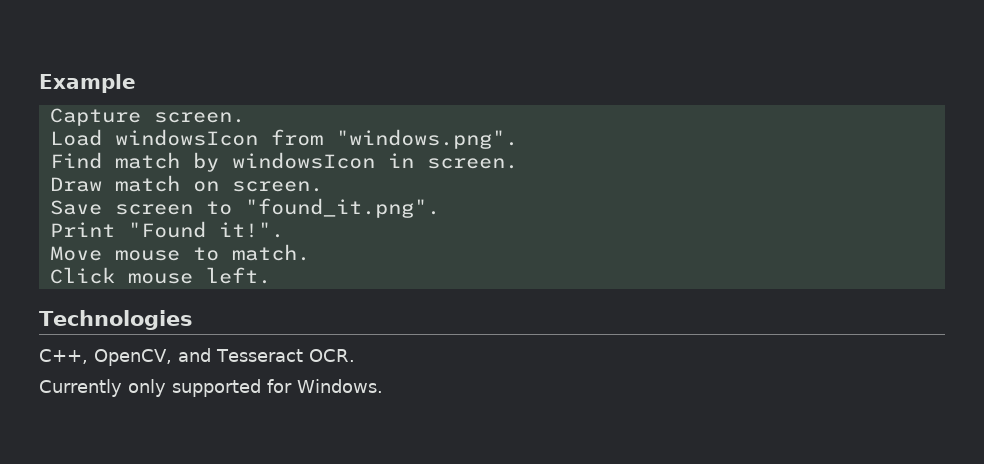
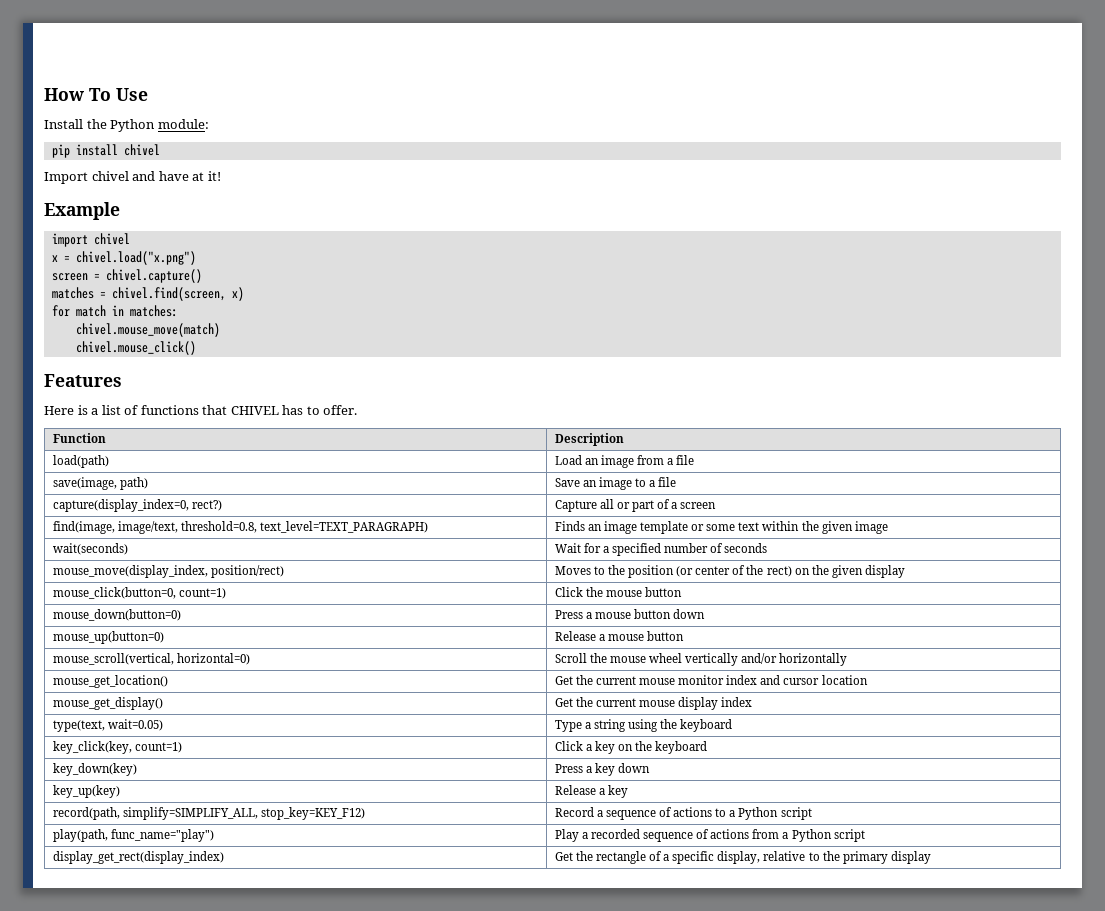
+ How To Use
+ Install the Python module:
+ pip install chivel
+ Import chivel and have at it!
  Example
- Capture screen.
- Load windowsIcon from "windows.png".
- Find match by windowsIcon in screen.
- Draw match on screen.
- Save screen to "found_it.png".
- Print "Found it!".
- Move mouse to match.
- Click mouse left.
- Technologies
- C++, OpenCV, and Tesseract OCR.
- Currently only supported for Windows.
+ import chivel
+ x = chivel.load("x.png")
+ screen = chivel.capture()
+ matches = chivel.find(screen, x)
+ for match in matches:
+ chivel.mouse_move(match)
+ chivel.mouse_click()
+ Features
+ Here is a list of functions that CHIVEL has to offer.
+ Function | Description
+ load(path) | Load an image from a file
+ save(image, path) | Save an image to a file
+ capture(display_index=0, rect?) | Capture all or part of a screen
+ find(image, image/text, threshold=0.8, text_level=TEXT_PARAGRAPH) | Finds an image template or some text within the given image
+ wait(seconds) | Wait for a specified number of seconds
+ mouse_move(display_index, position/rect) | Moves to the position (or center of the rect) on the given display
+ mouse_click(button=0, count=1) | Click the mouse button
+ mouse_down(button=0) | Press a mouse button down
+ mouse_up(button=0) | Release a mouse button
+ mouse_scroll(vertical, horizontal=0) | Scroll the mouse wheel vertically and/or horizontally
+ mouse_get_location() | Get the current mouse monitor index and cursor location
+ mouse_get_display() | Get the current mouse display index
+ type(text, wait=0.05) | Type a string using the keyboard
+ key_click(key, count=1) | Click a key on the keyboard
+ key_down(key) | Press a key down
+ key_up(key) | Release a key
+ record(path, simplify=SIMPLIFY_ALL, stop_key=KEY_F12) | Record a sequence of actions to a Python script
+ play(path, func_name="play") | Play a recorded sequence of actions from a Python script
+ display_get_rect(display_index) | Get the rectangle of a specific display, relative to the primary display

